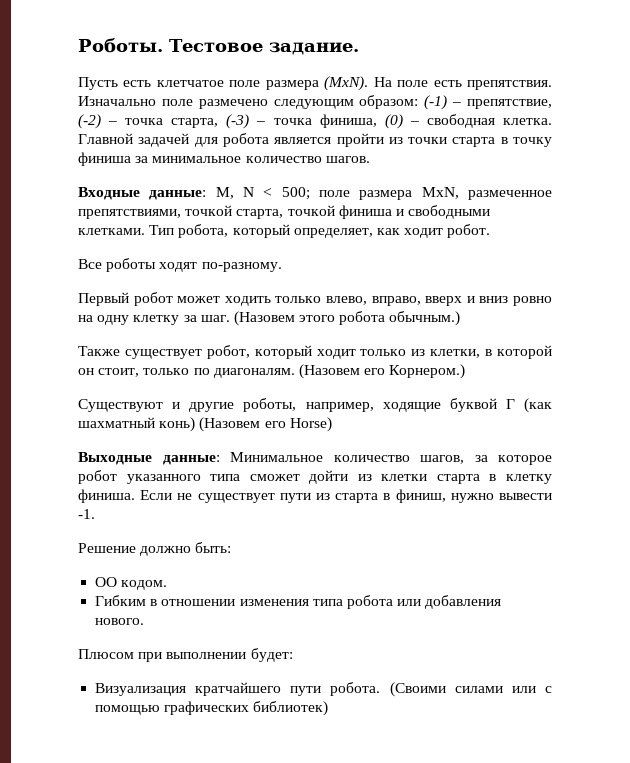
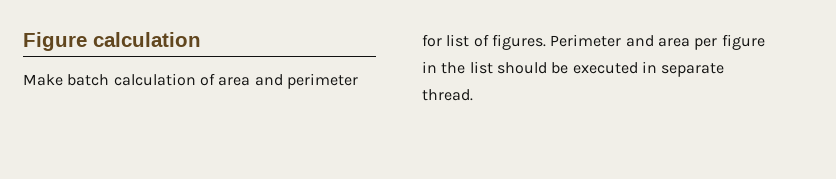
- Роботы. Тестовое задание.
- Пусть есть клетчатое поле размера (MxN). На поле есть препятствия. Изначально поле размечено следующим образом: (-1) – препятствие, (-2) – точка старта, (-3) – точка финиша, (0) – свободная клетка. Главной задачей для робота является пройти из точки старта в точку финиша за минимальное количество шагов.
- Входные данные: M, N < 500; поле размера MxN, размеченное препятствиями, точкой старта, точкой финиша и свободными клетками. Тип робота, который определяет, как ходит робот.
- Все роботы ходят по-разному.
- Первый робот может ходить только влево, вправо, вверх и вниз ровно на одну клетку за шаг. (Назовем этого робота обычным.)
- Также существует робот, который ходит только из клетки, в которой он стоит, только по диагоналям. (Назовем его Корнером.)
- Существуют и другие роботы, например, ходящие буквой Г (как шахматный конь) (Назовем его Horse)
- Выходные данные: Минимальное количество шагов, за которое робот указанного типа сможет дойти из клетки старта в клетку финиша. Если не существует пути из старта в финиш, нужно вывести -1.
- Решение должно быть:
- ОО кодом.
- Гибким в отношении изменения типа робота или добавления нового.
- Плюсом при выполнении будет:
- Визуализация кратчайшего пути робота. (Своими силами или с помощью графических библиотек)
+ Figure calculation
+ Make batch calculation of area and perimeter for list of figures. Perimeter and area per figure in the list should be executed in separate thread.

